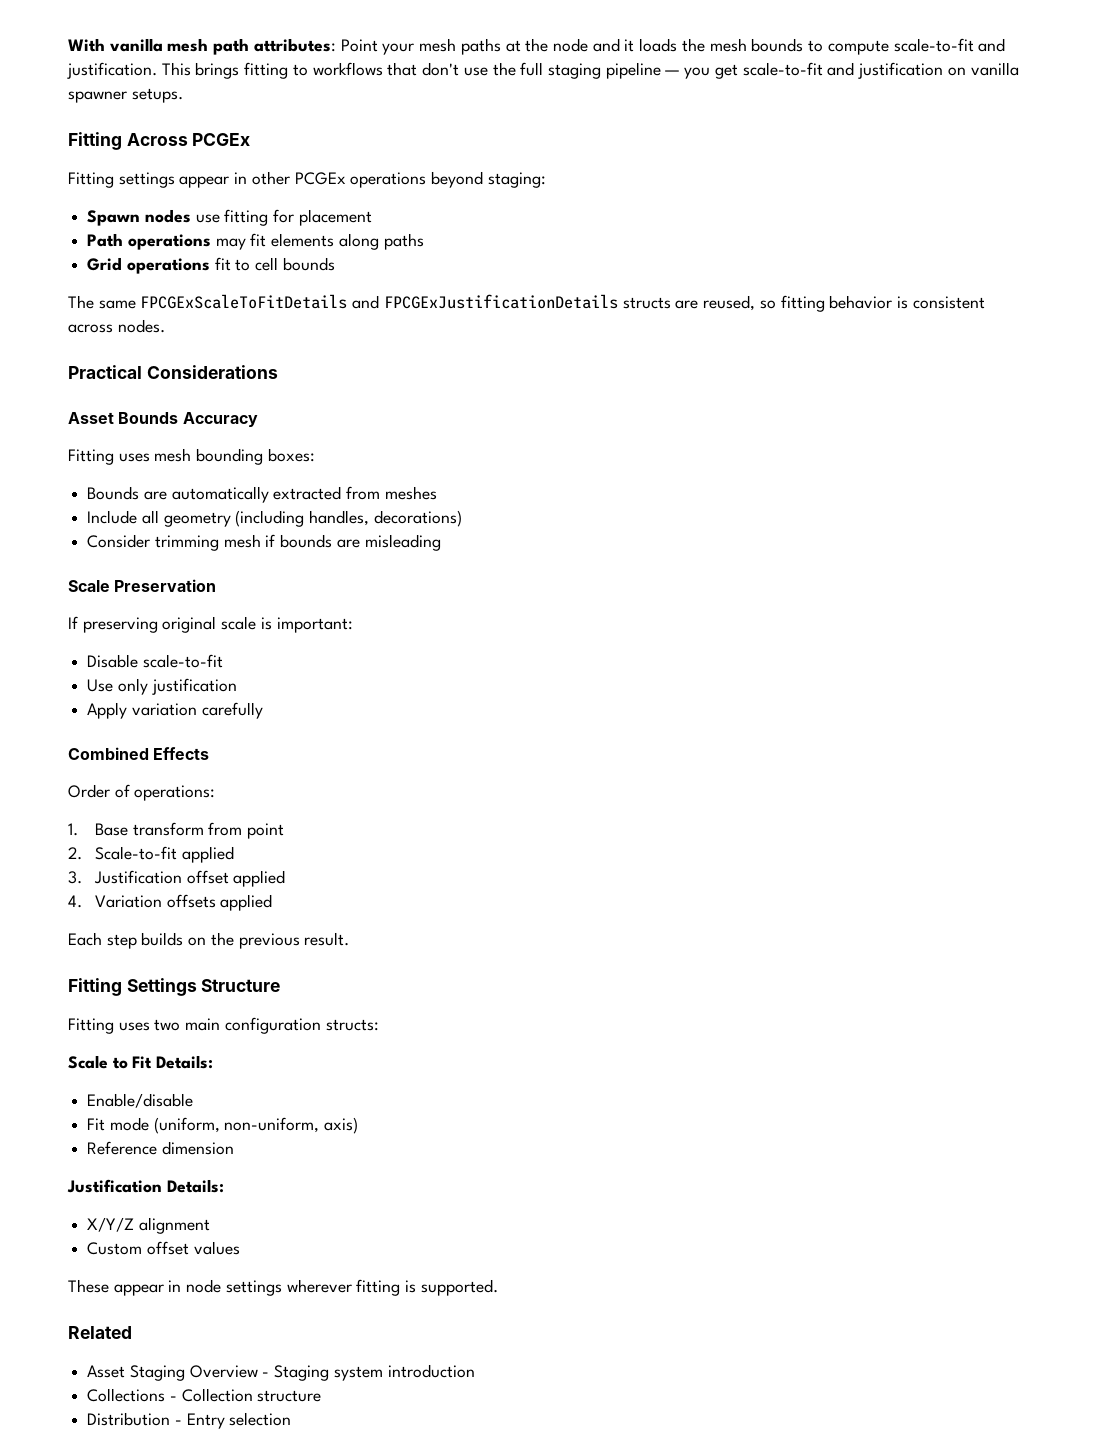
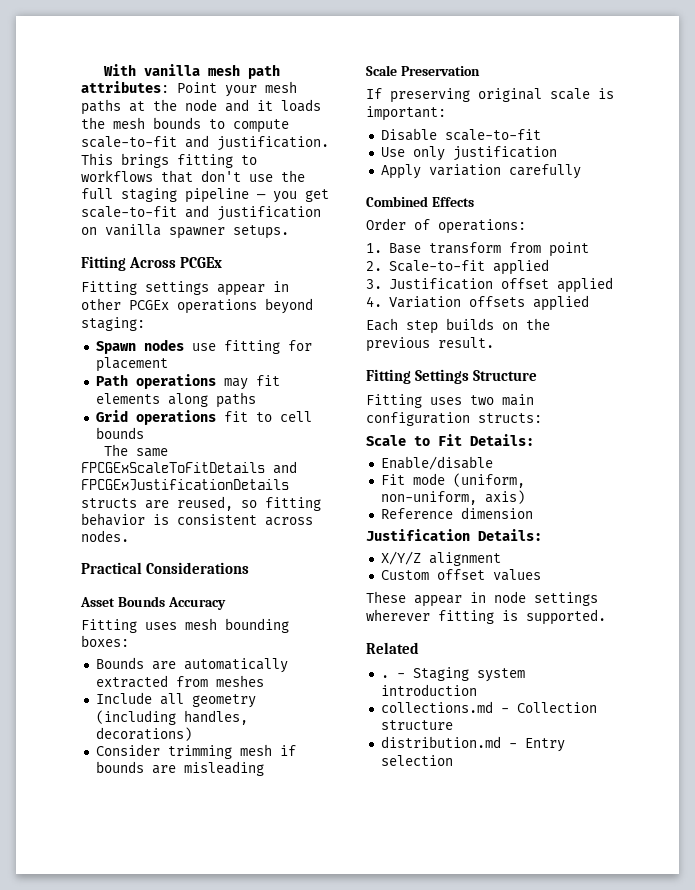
- Asset Staging Overview - Staging system introduction
+ . - Staging system introduction
- Collections - Collection structure
+ collections.md - Collection structure
- Distribution - Entry selection
+ distribution.md - Entry selection

